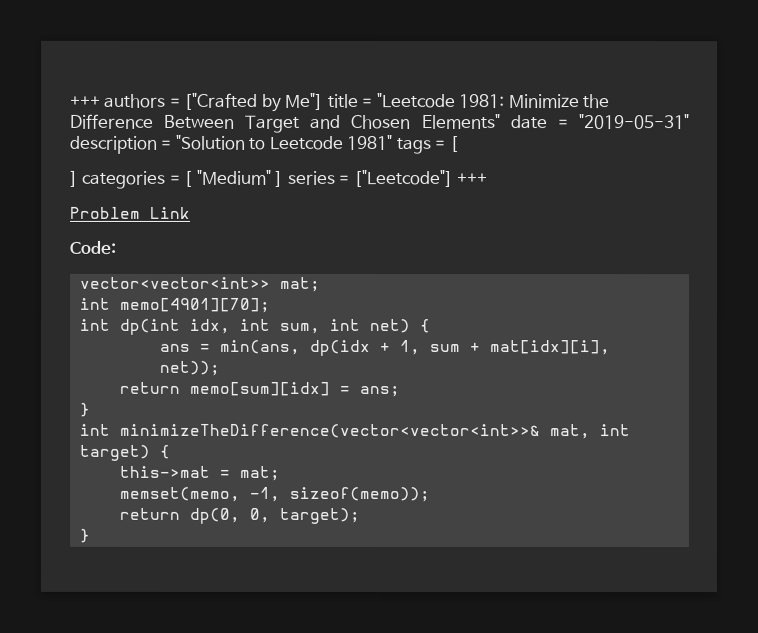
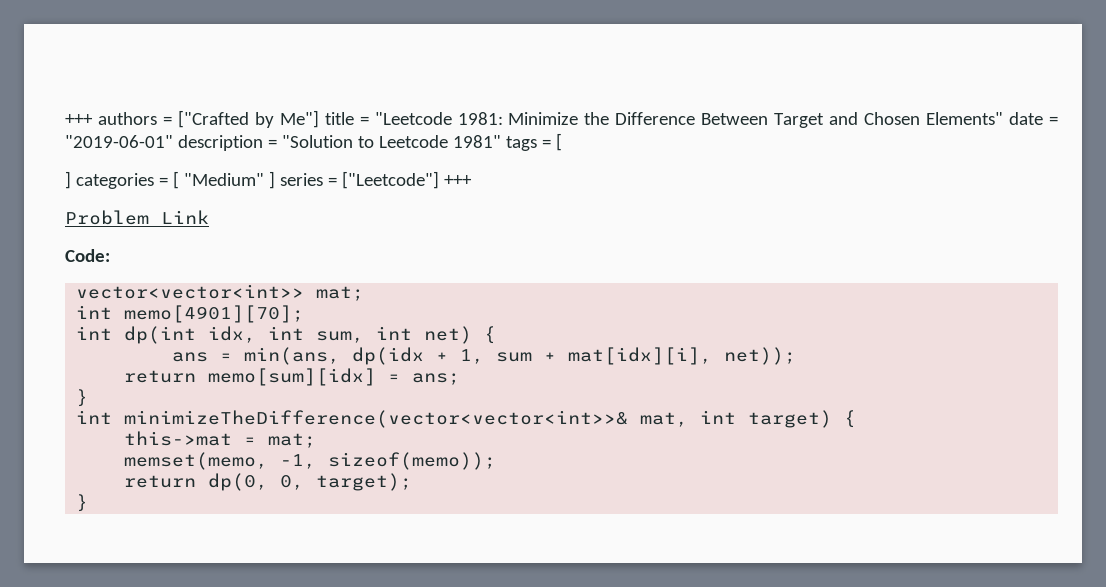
- +++ authors = ["Crafted by Me"] title = "Leetcode 1981: Minimize the Difference Between Target and Chosen Elements" date = "2019-05-31" description = "Solution to Leetcode 1981" tags = [
+ +++ authors = ["Crafted by Me"] title = "Leetcode 1981: Minimize the Difference Between Target and Chosen Elements" date = "2019-06-01" description = "Solution to Leetcode 1981" tags = [

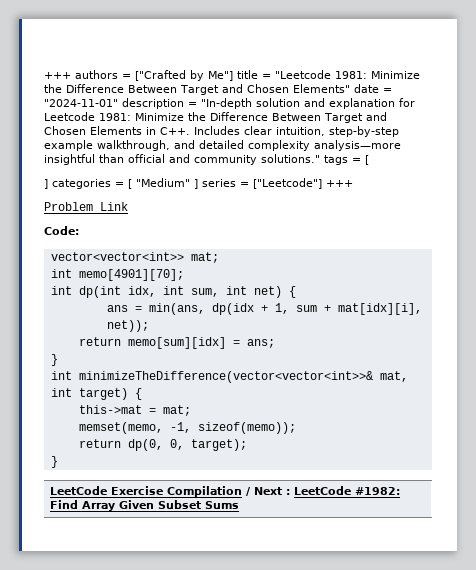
- +++ authors = ["Crafted by Me"] title = "Leetcode 1981: Minimize the Difference Between Target and Chosen Elements" date = "2019-06-01" description = "Solution to Leetcode 1981" tags = [
+ +++ authors = ["Crafted by Me"] title = "Leetcode 1981: Minimize the Difference Between Target and Chosen Elements" date = "2024-11-01" description = "In-depth solution and explanation for Leetcode 1981: Minimize the Difference Between Target and Chosen Elements in C++. Includes clear intuition, step-by-step example walkthrough, and detailed complexity analysis—more insightful than official and community solutions." tags = [
+ LeetCode Exercise Compilation / Next : LeetCode #1982: Find Array Given Subset Sums

